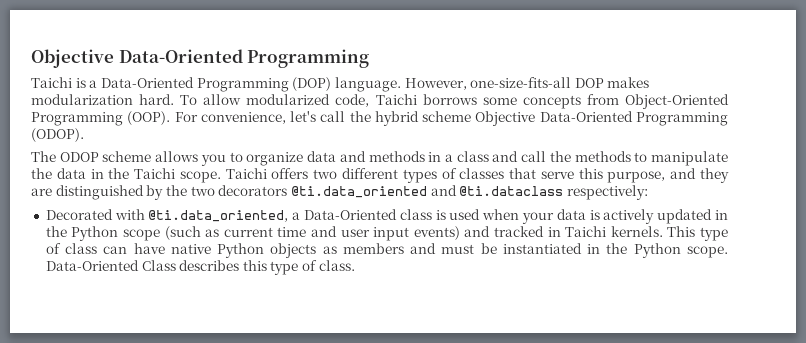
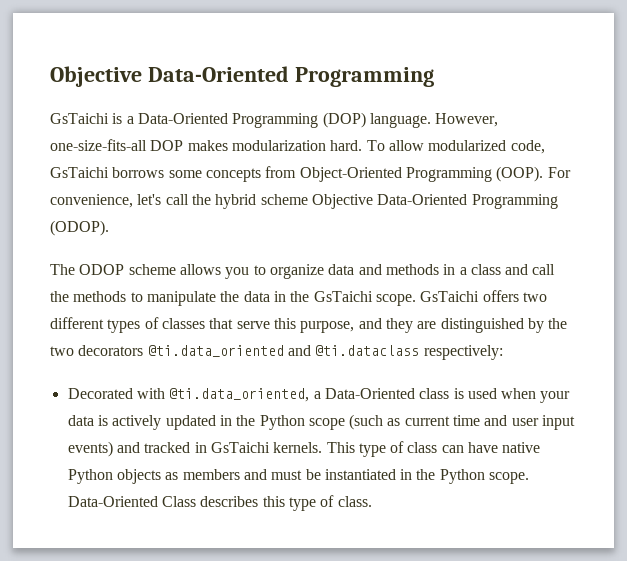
- Taichi is a Data-Oriented Programming (DOP) language.
+ GsTaichi is a Data-Oriented Programming (DOP) language.
- To allow modularized code, Taichi borrows some concepts from Object-Oriented Programming (OOP).
+ To allow modularized code, GsTaichi borrows some concepts from Object-Oriented Programming (OOP).
- The ODOP scheme allows you to organize data and methods in a class and call the methods to manipulate the data in the Taichi scope. Taichi offers two different types of classes that serve this purpose, and they are distinguished by the two decorators @ti.data_oriented and @ti.dataclass respectively:
+ The ODOP scheme allows you to organize data and methods in a class and call the methods to manipulate the data in the GsTaichi scope. GsTaichi offers two different types of classes that serve this purpose, and they are distinguished by the two decorators @ti.data_oriented and @ti.dataclass respectively:
- Decorated with @ti.data_oriented, a Data-Oriented class is used when your data is actively updated in the Python scope (such as current time and user input events) and tracked in Taichi kernels.
+ Decorated with @ti.data_oriented, a Data-Oriented class is used when your data is actively updated in the Python scope (such as current time and user input events) and tracked in GsTaichi kernels.

